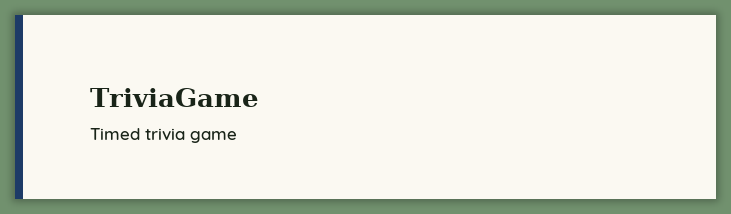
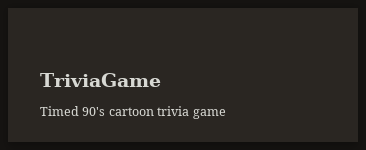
- Timed trivia game
+ Timed 90's cartoon trivia game

